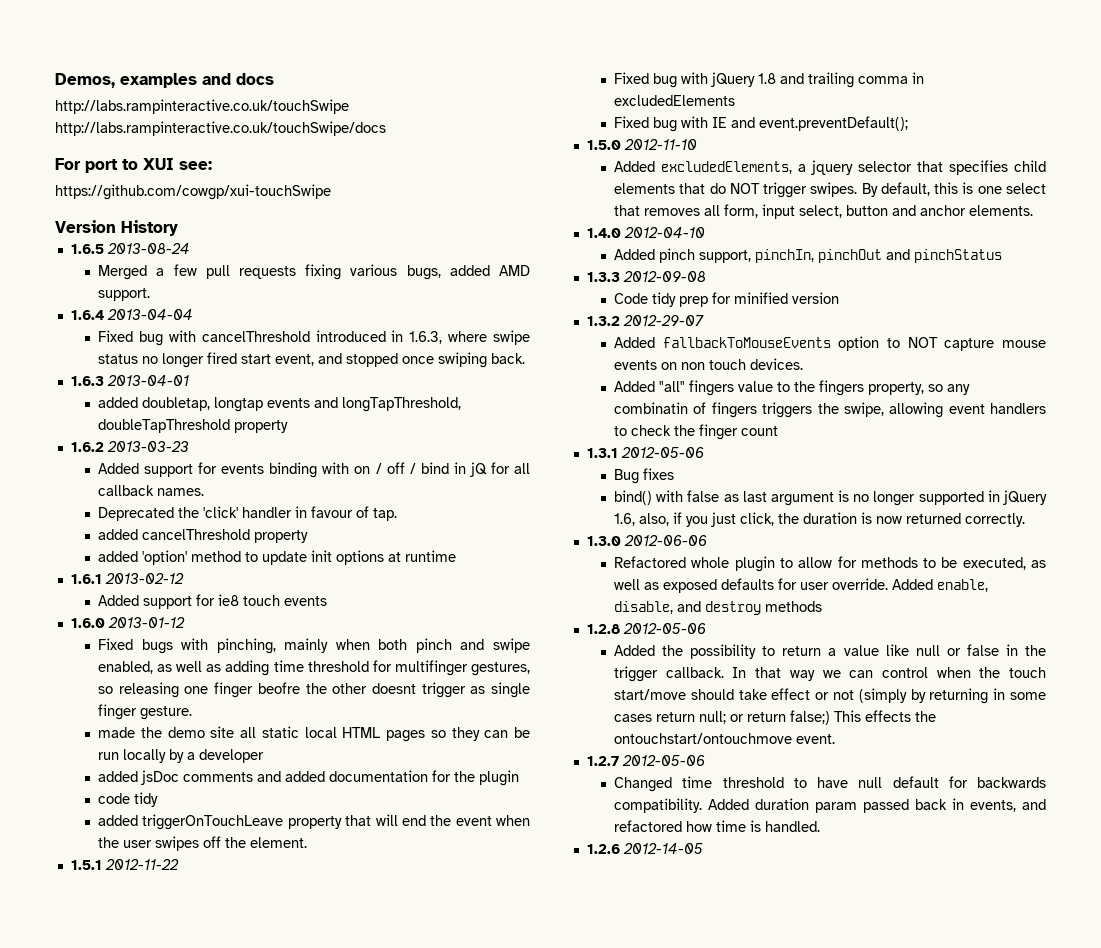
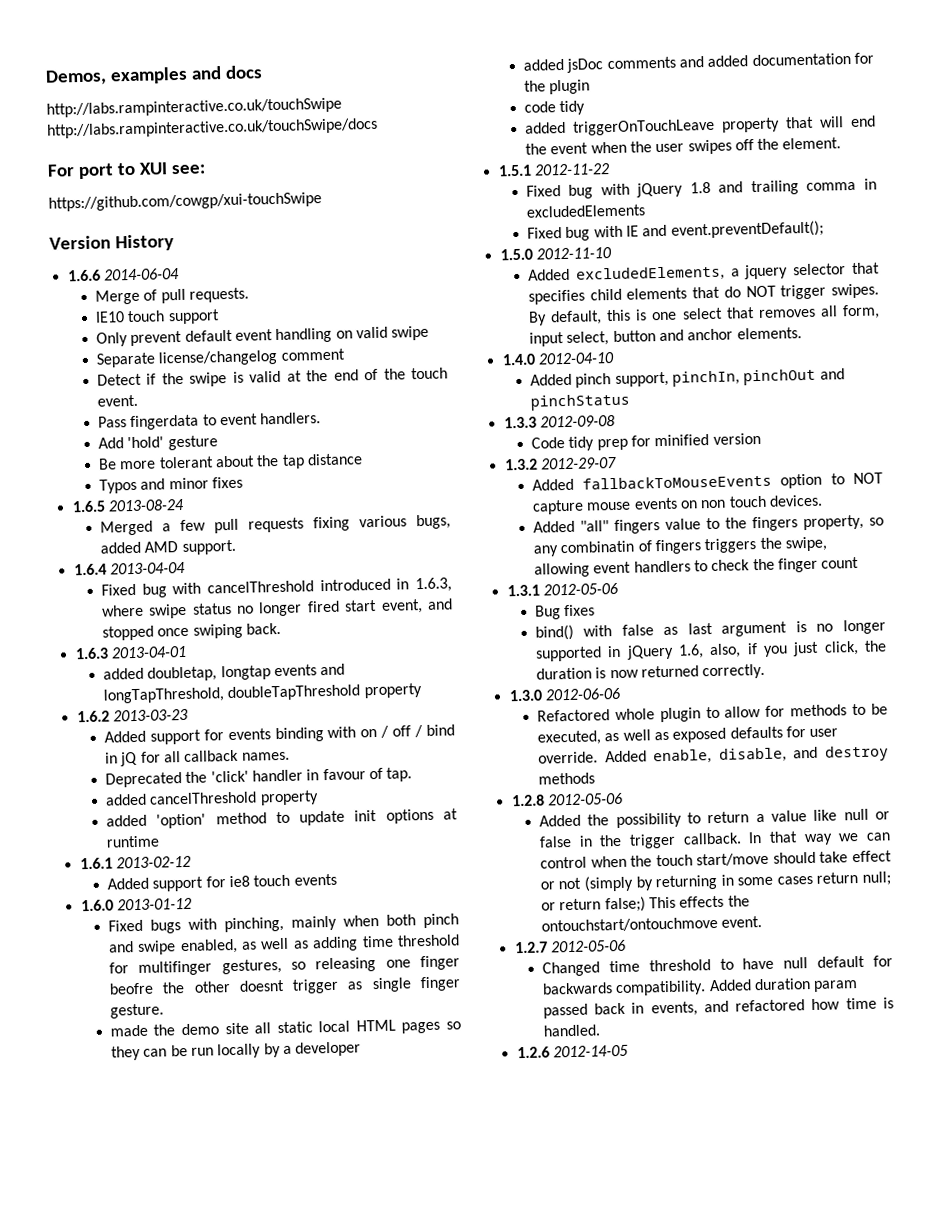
+ 1.6.6 2014-06-04
+ Merge of pull requests.
+ IE10 touch support
+ Only prevent default event handling on valid swipe
+ Separate license/changelog comment
+ Detect if the swipe is valid at the end of the touch event.
+ Pass fingerdata to event handlers.
+ Add 'hold' gesture
+ Be more tolerant about the tap distance
+ Typos and minor fixes

